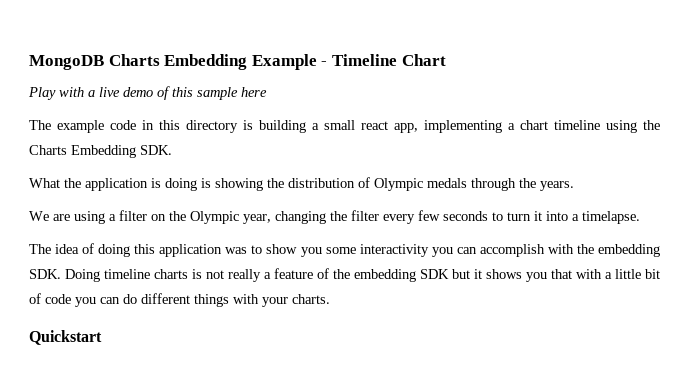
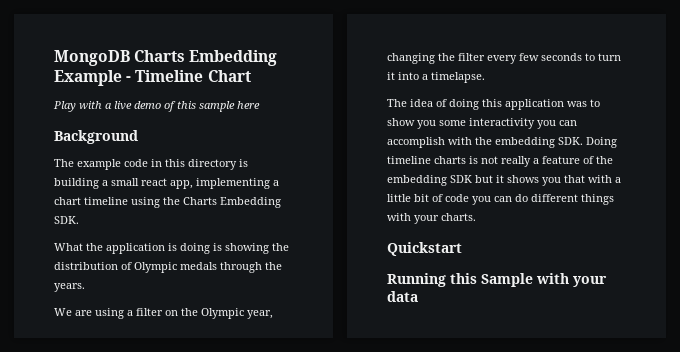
+ Background
+ Running this Sample with your data

